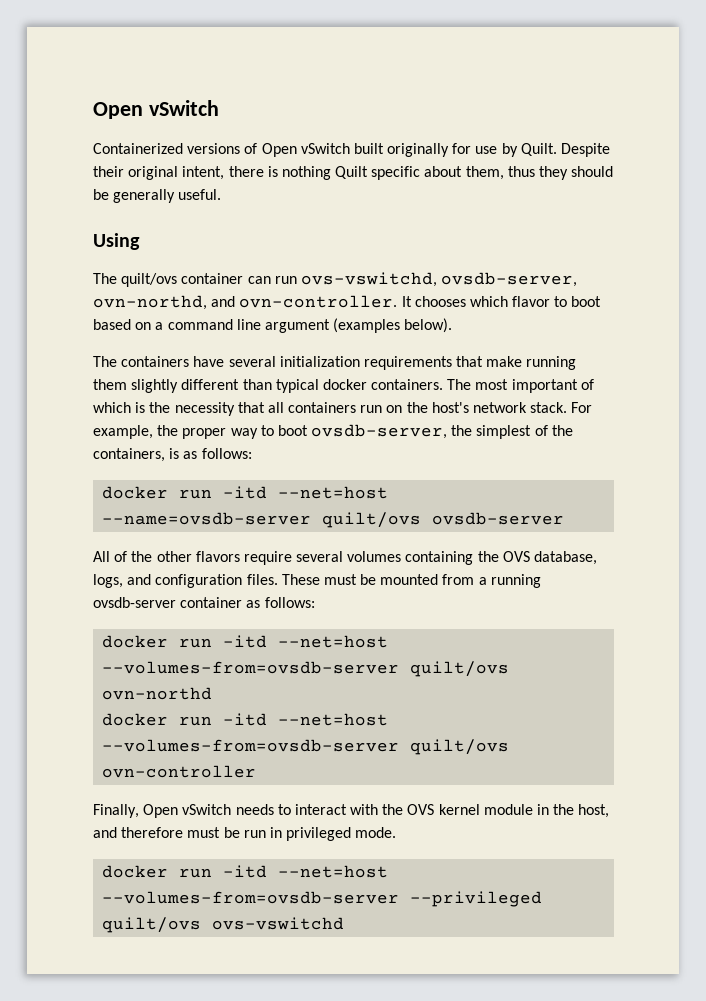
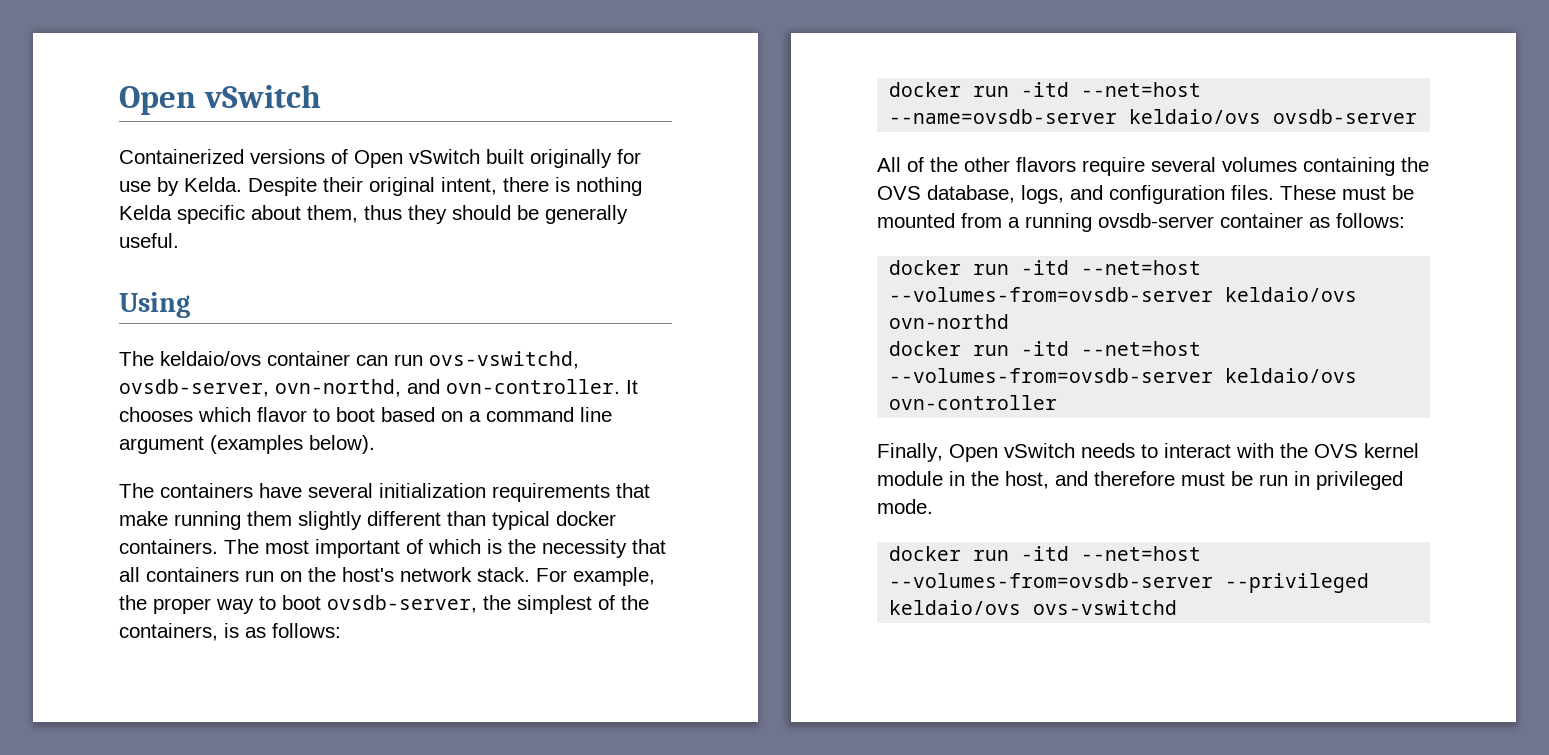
- Containerized versions of Open vSwitch built originally for use by Quilt.
+ Containerized versions of Open vSwitch built originally for use by Kelda.
- Despite their original intent, there is nothing Quilt specific about them, thus they should be generally useful.
+ Despite their original intent, there is nothing Kelda specific about them, thus they should be generally useful.
- The quilt/ovs container can run ovs-vswitchd, ovsdb-server, ovn-northd, and ovn-controller.
+ The keldaio/ovs container can run ovs-vswitchd, ovsdb-server, ovn-northd, and ovn-controller.
- docker run -itd --net=host --name=ovsdb-server quilt/ovs ovsdb-server
+ docker run -itd --net=host --name=ovsdb-server keldaio/ovs ovsdb-server
- docker run -itd --net=host --volumes-from=ovsdb-server quilt/ovs ovn-northd
+ docker run -itd --net=host --volumes-from=ovsdb-server keldaio/ovs ovn-northd
- docker run -itd --net=host --volumes-from=ovsdb-server quilt/ovs ovn-controller
+ docker run -itd --net=host --volumes-from=ovsdb-server keldaio/ovs ovn-controller
- docker run -itd --net=host --volumes-from=ovsdb-server --privileged quilt/ovs ovs-vswitchd
+ docker run -itd --net=host --volumes-from=ovsdb-server --privileged keldaio/ovs ovs-vswitchd

